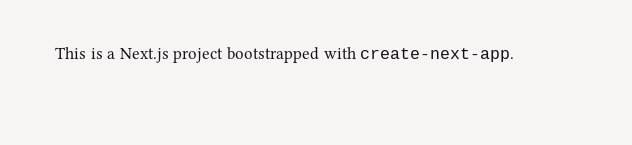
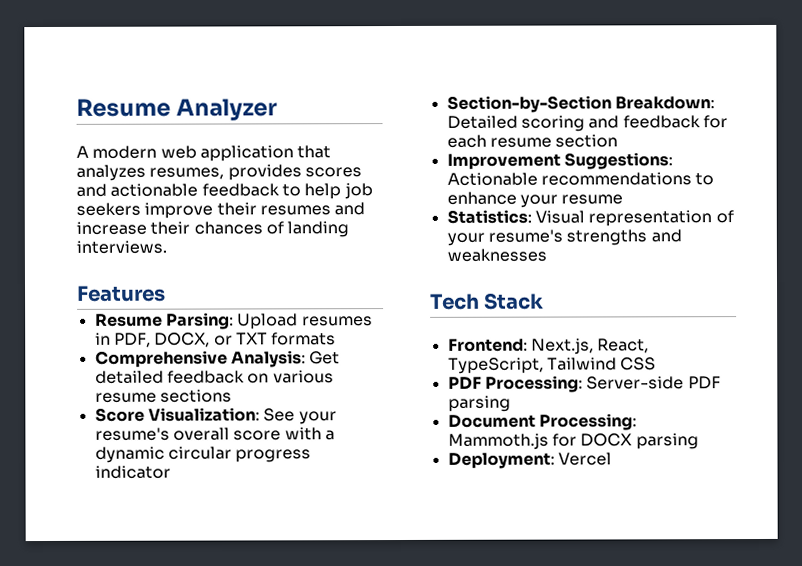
- This is a Next.js project bootstrapped with create-next-app.
+ Resume Analyzer
+ A modern web application that analyzes resumes, provides scores and actionable feedback to help job seekers improve their resumes and increase their chances of landing interviews.
+ Features
+ Resume Parsing: Upload resumes in PDF, DOCX, or TXT formats
+ Comprehensive Analysis: Get detailed feedback on various resume sections
+ Score Visualization: See your resume's overall score with a dynamic circular progress indicator
+ Section-by-Section Breakdown: Detailed scoring and feedback for each resume section
+ Improvement Suggestions: Actionable recommendations to enhance your resume
+ Statistics: Visual representation of your resume's strengths and weaknesses
+ Tech Stack
+ Frontend: Next.js, React, TypeScript, Tailwind CSS
+ PDF Processing: Server-side PDF parsing
+ Document Processing: Mammoth.js for DOCX parsing
+ Deployment: Vercel

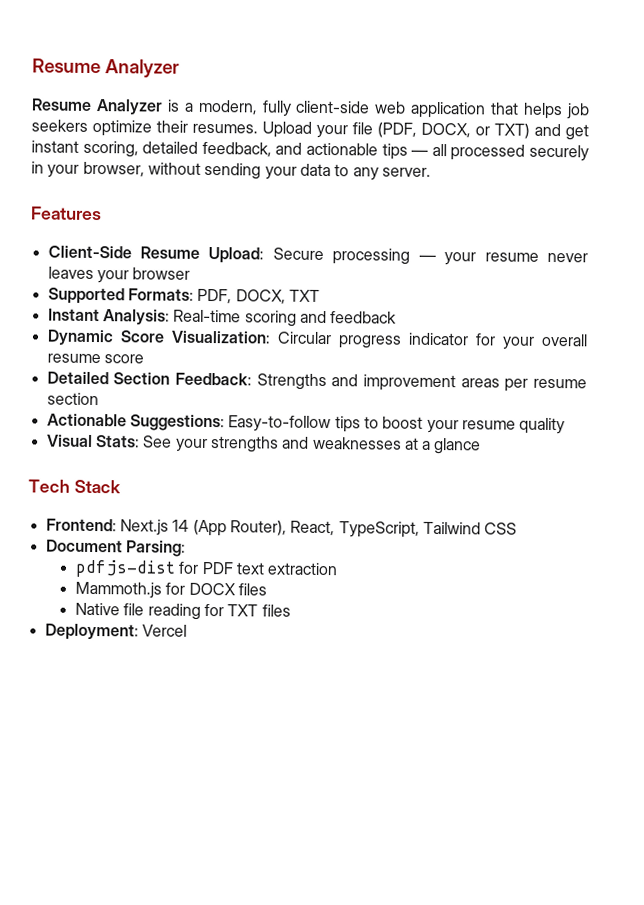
- A modern web application that analyzes resumes, provides scores and actionable feedback to help job seekers improve their resumes and increase their chances of landing interviews.
+ Resume Analyzer is a modern, fully client-side web application that helps job seekers optimize their resumes. Upload your file (PDF, DOCX, or TXT) and get instant scoring, detailed feedback, and actionable tips — all processed securely in your browser, without sending your data to any server.
  Features
- Resume Parsing: Upload resumes in PDF, DOCX, or TXT formats
- Comprehensive Analysis: Get detailed feedback on various resume sections
- Score Visualization: See your resume's overall score with a dynamic circular progress indicator
- Section-by-Section Breakdown: Detailed scoring and feedback for each resume section
- Improvement Suggestions: Actionable recommendations to enhance your resume
- Statistics: Visual representation of your resume's strengths and weaknesses
+ Client-Side Resume Upload: Secure processing — your resume never leaves your browser
+ Supported Formats: PDF, DOCX, TXT
+ Instant Analysis: Real-time scoring and feedback
+ Dynamic Score Visualization: Circular progress indicator for your overall resume score
+ Detailed Section Feedback: Strengths and improvement areas per resume section
+ Actionable Suggestions: Easy-to-follow tips to boost your resume quality
+ Visual Stats: See your strengths and weaknesses at a glance
- Frontend: Next.js, React, TypeScript, Tailwind CSS
+ Frontend: Next.js 14 (App Router), React, TypeScript, Tailwind CSS
- PDF Processing: Server-side PDF parsing
- Document Processing: Mammoth.js for DOCX parsing
+ Document Parsing:
+ pdfjs-dist for PDF text extraction
+ Mammoth.js for DOCX files
+ Native file reading for TXT files

